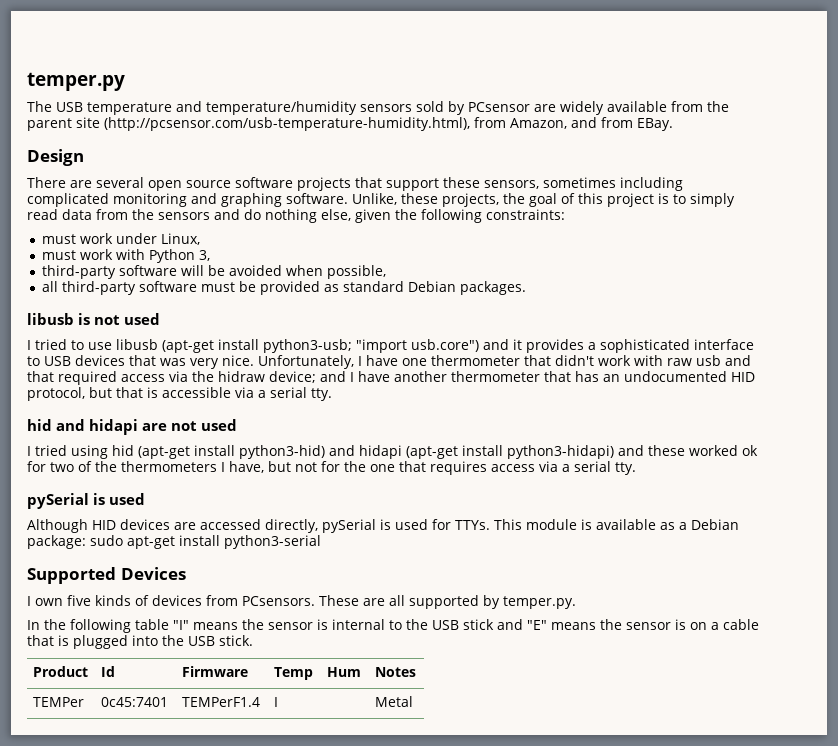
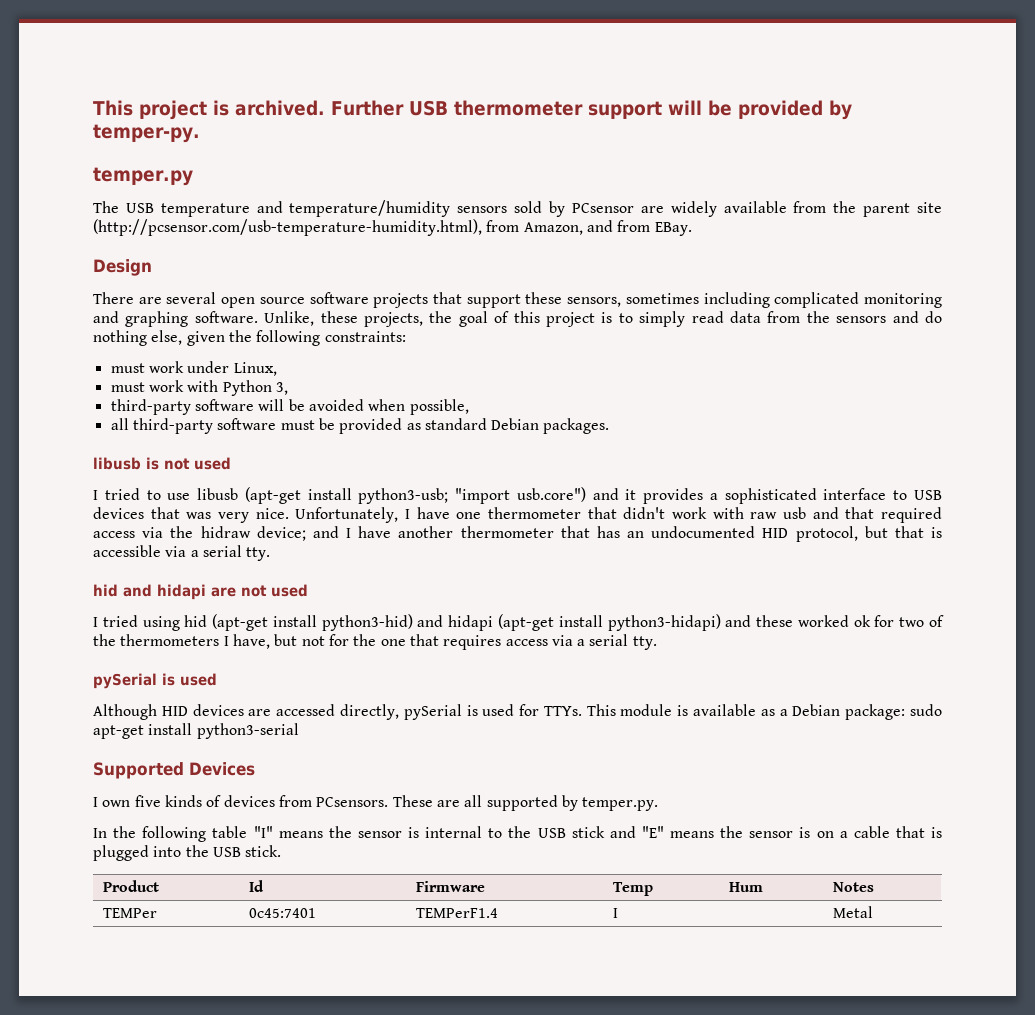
+ This project is archived. Further USB thermometer support will be provided by temper-py.

